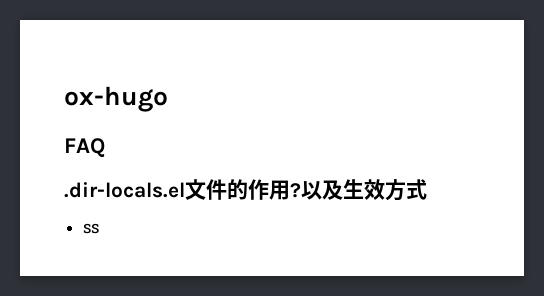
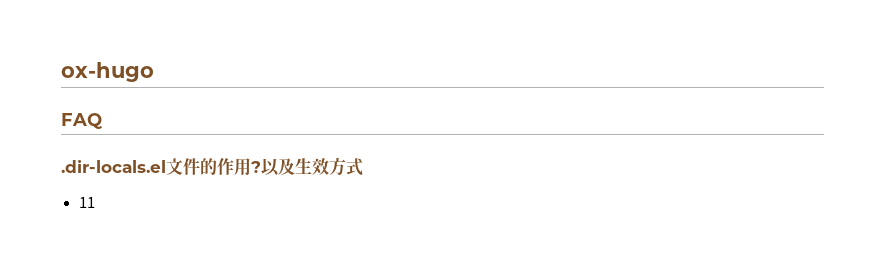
- ss
+ 11

